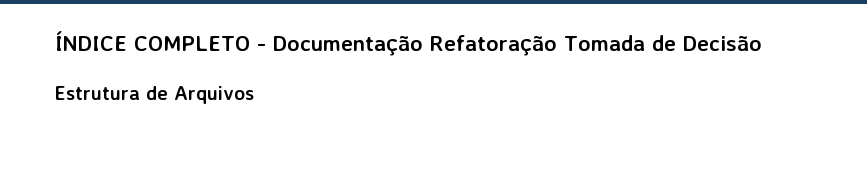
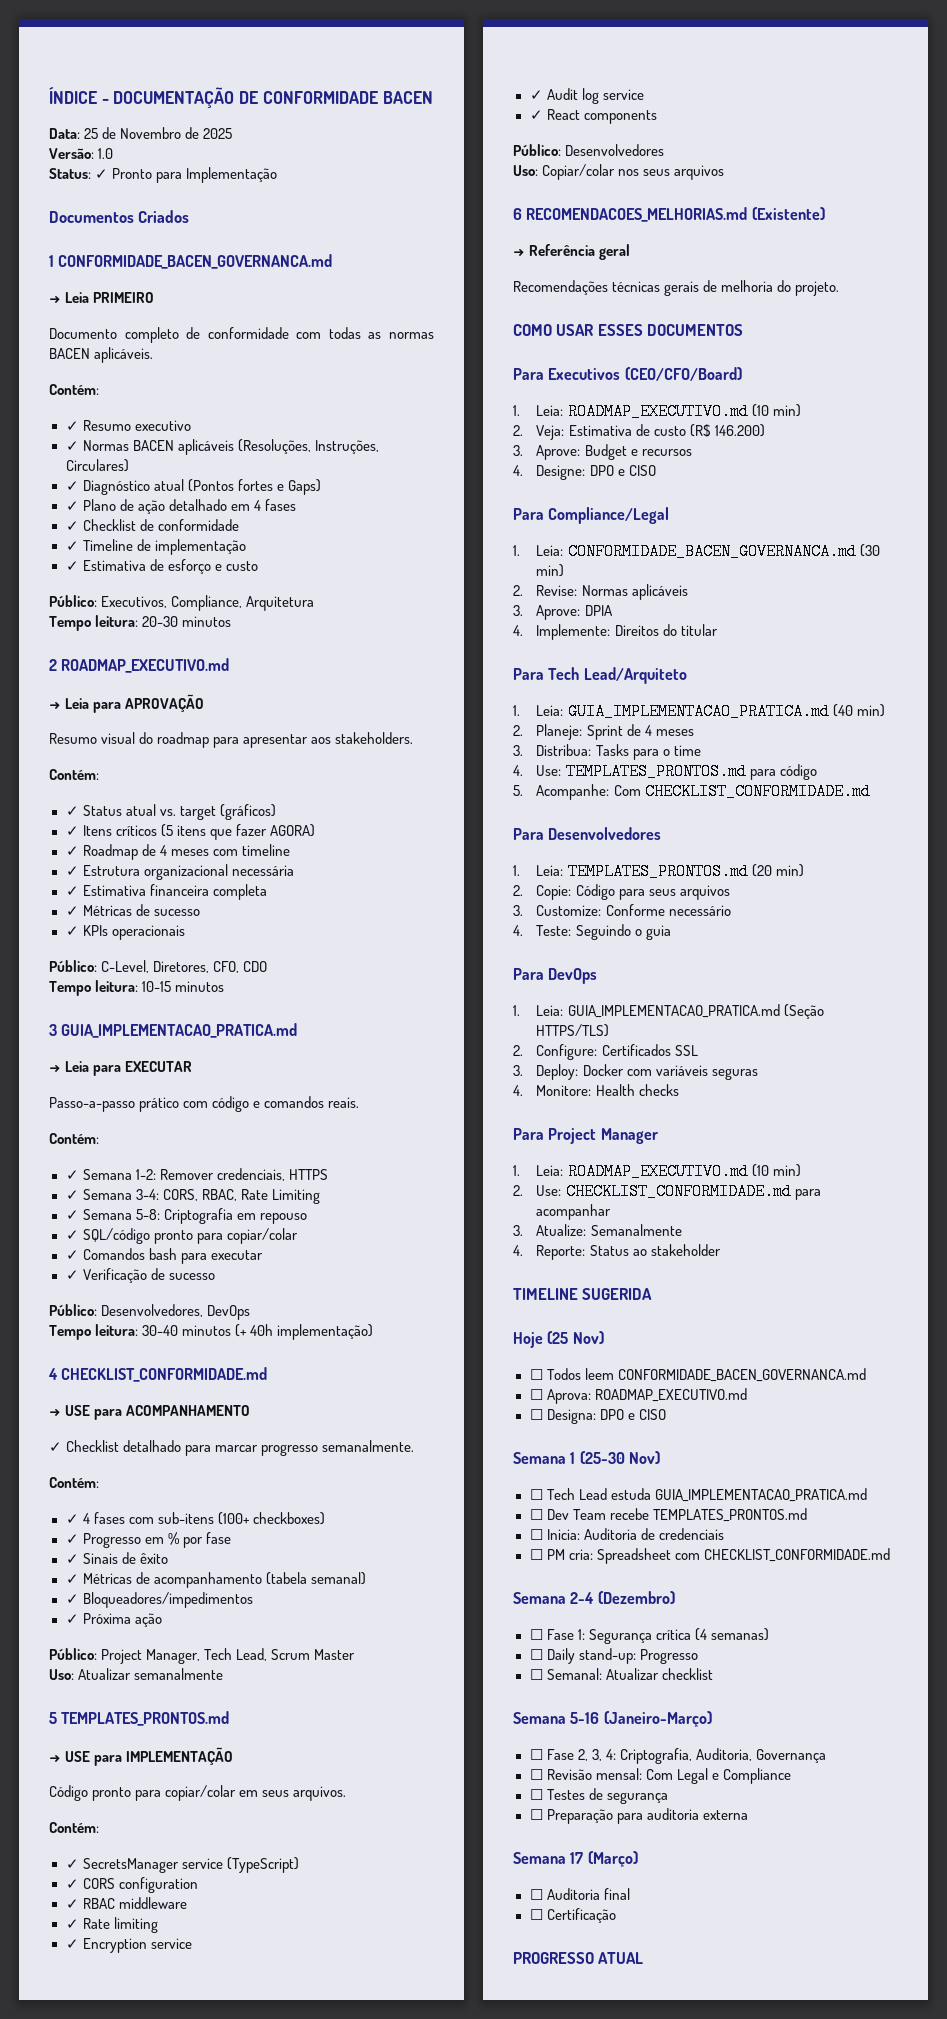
- ÍNDICE COMPLETO - Documentação Refatoração Tomada de Decisão
- Estrutura de Arquivos
+ ÍNDICE - DOCUMENTAÇÃO DE CONFORMIDADE BACEN
+ Data: 25 de Novembro de 2025
+ Versão: 1.0
+ Status: ✓ Pronto para Implementação
+ Documentos Criados
+ 1 CONFORMIDADE_BACEN_GOVERNANCA.md
+ → Leia PRIMEIRO
+ Documento completo de conformidade com todas as normas BACEN aplicáveis.
+ Contém:
+ ✓ Resumo executivo
+ ✓ Normas BACEN aplicáveis (Resoluções, Instruções, Circulares)
+ ✓ Diagnóstico atual (Pontos fortes e Gaps)
+ ✓ Plano de ação detalhado em 4 fases
+ ✓ Checklist de conformidade
+ ✓ Timeline de implementação
+ ✓ Estimativa de esforço e custo
+ Público: Executivos, Compliance, Arquitetura
+ Tempo leitura: 20-30 minutos
+ 2 ROADMAP_EXECUTIVO.md
+ → Leia para APROVAÇÃO
+ Resumo visual do roadmap para apresentar aos stakeholders.
+ Contém:
+ ✓ Status atual vs. target (gráficos)
+ ✓ Itens críticos (5 itens que fazer AGORA)
+ ✓ Roadmap de 4 meses com timeline
+ ✓ Estrutura organizacional necessária
+ ✓ Estimativa financeira completa
+ ✓ Métricas de sucesso
+ ✓ KPIs operacionais
+ Público: C-Level, Diretores, CFO, CDO
+ Tempo leitura: 10-15 minutos
+ 3 GUIA_IMPLEMENTACAO_PRATICA.md
+ → Leia para EXECUTAR
+ Passo-a-passo prático com código e comandos reais.
+ Contém:
+ ✓ Semana 1-2: Remover credenciais, HTTPS
+ ✓ Semana 3-4: CORS, RBAC, Rate Limiting
+ ✓ Semana 5-8: Criptografia em repouso
+ ✓ SQL/código pronto para copiar/colar
+ ✓ Comandos bash para executar
+ ✓ Verificação de sucesso
+ Público: Desenvolvedores, DevOps
+ Tempo leitura: 30-40 minutos (+ 40h implementação)
+ 4 CHECKLIST_CONFORMIDADE.md
+ → USE para ACOMPANHAMENTO
+ ✓ Checklist detalhado para marcar progresso semanalmente.
+ Contém:
+ ✓ 4 fases com sub-itens (100+ checkboxes)
+ ✓ Progresso em % por fase
+ ✓ Sinais de êxito
+ ✓ Métricas de acompanhamento (tabela semanal)
+ ✓ Bloqueadores/impedimentos
+ ✓ Próxima ação
+ Público: Project Manager, Tech Lead, Scrum Master
+ Uso: Atualizar semanalmente
+ 5 TEMPLATES_PRONTOS.md
+ → USE para IMPLEMENTAÇÃO
+ Código pronto para copiar/colar em seus arquivos.
+ Contém:
+ ✓ SecretsManager service (TypeScript)
+ ✓ CORS configuration
+ ✓ RBAC middleware
+ ✓ Rate limiting
+ ✓ Encryption service
+ ✓ Audit log service
+ ✓ React components
+ Público: Desenvolvedores
+ Uso: Copiar/colar nos seus arquivos
+ 6 RECOMENDACOES_MELHORIAS.md (Existente)
+ → Referência geral
+ Recomendações técnicas gerais de melhoria do projeto.
+ COMO USAR ESSES DOCUMENTOS
+ Para Executivos (CEO/CFO/Board)
+ 1. Leia: ROADMAP_EXECUTIVO.md (10 min)
+ 2. Veja: Estimativa de custo (R$ 146.200)
+ 3. Aprove: Budget e recursos
+ 4. Designe: DPO e CISO
+ Para Compliance/Legal
+ 1. Leia: CONFORMIDADE_BACEN_GOVERNANCA.md (30 min)
+ 2. Revise: Normas aplicáveis
+ 3. Aprove: DPIA
+ 4. Implemente: Direitos do titular
+ Para Tech Lead/Arquiteto
+ 1. Leia: GUIA_IMPLEMENTACAO_PRATICA.md (40 min)
+ 2. Planeje: Sprint de 4 meses
+ 3. Distribua: Tasks para o time
+ 4. Use: TEMPLATES_PRONTOS.md para código
+ 5. Acompanhe: Com CHECKLIST_CONFORMIDADE.md
+ Para Desenvolvedores
+ 1. Leia: TEMPLATES_PRONTOS.md (20 min)
+ 2. Copie: Código para seus arquivos
+ 3. Customize: Conforme necessário
+ 4. Teste: Seguindo o guia
+ Para DevOps
+ 1. Leia: GUIA_IMPLEMENTACAO_PRATICA.md (Seção HTTPS/TLS)
+ 2. Configure: Certificados SSL
+ 3. Deploy: Docker com variáveis seguras
+ 4. Monitore: Health checks
+ Para Project Manager
+ 1. Leia: ROADMAP_EXECUTIVO.md (10 min)
+ 2. Use: CHECKLIST_CONFORMIDADE.md para acompanhar
+ 3. Atualize: Semanalmente
+ 4. Reporte: Status ao stakeholder
+ TIMELINE SUGERIDA
+ Hoje (25 Nov)
+ ☐ Todos leem CONFORMIDADE_BACEN_GOVERNANCA.md
+ ☐ Aprova: ROADMAP_EXECUTIVO.md
+ ☐ Designa: DPO e CISO
+ Semana 1 (25-30 Nov)
+ ☐ Tech Lead estuda GUIA_IMPLEMENTACAO_PRATICA.md
+ ☐ Dev Team recebe TEMPLATES_PRONTOS.md
+ ☐ Inicia: Auditoria de credenciais
+ ☐ PM cria: Spreadsheet com CHECKLIST_CONFORMIDADE.md
+ Semana 2-4 (Dezembro)
+ ☐ Fase 1: Segurança crítica (4 semanas)
+ ☐ Daily stand-up: Progresso
+ ☐ Semanal: Atualizar checklist
+ Semana 5-16 (Janeiro-Março)
+ ☐ Fase 2, 3, 4: Criptografia, Auditoria, Governança
+ ☐ Revisão mensal: Com Legal e Compliance
+ ☐ Testes de segurança
+ ☐ Preparação para auditoria externa
+ Semana 17 (Março)
+ ☐ Auditoria final
+ ☐ Certificação
+ PROGRESSO ATUAL

